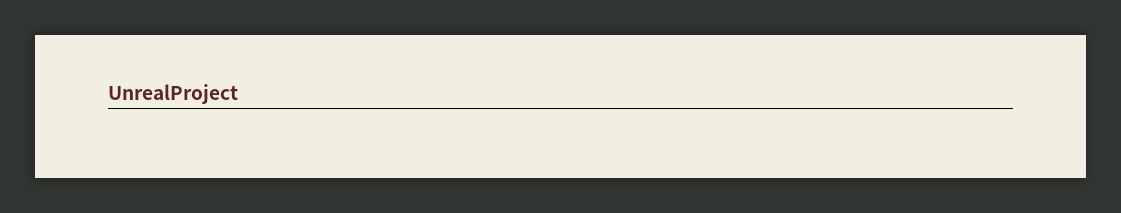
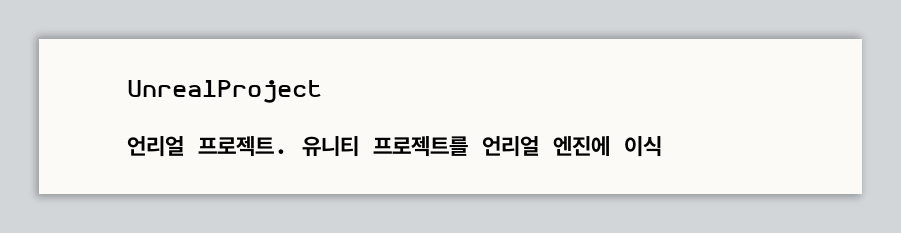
+ 언리얼 프로젝트. 유니티 프로젝트를 언리얼 엔진에 이식

